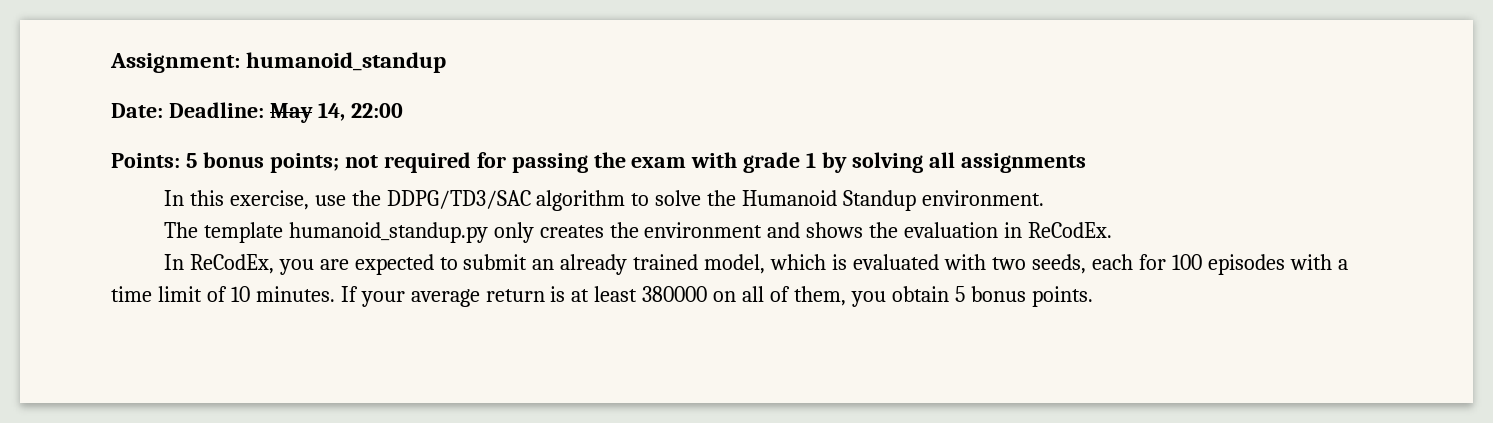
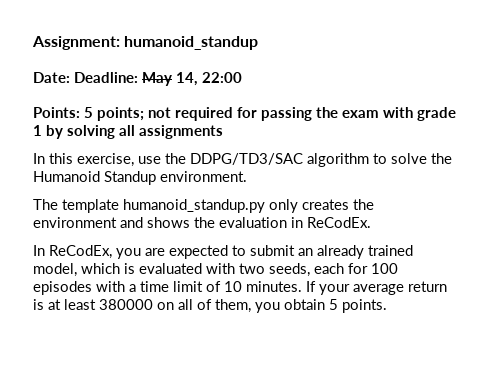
- Points: 5 bonus points; not required for passing the exam with grade 1 by solving all assignments
+ Points: 5 points; not required for passing the exam with grade 1 by solving all assignments
- If your average return is at least 380000 on all of them, you obtain 5 bonus points.
+ If your average return is at least 380000 on all of them, you obtain 5 points.

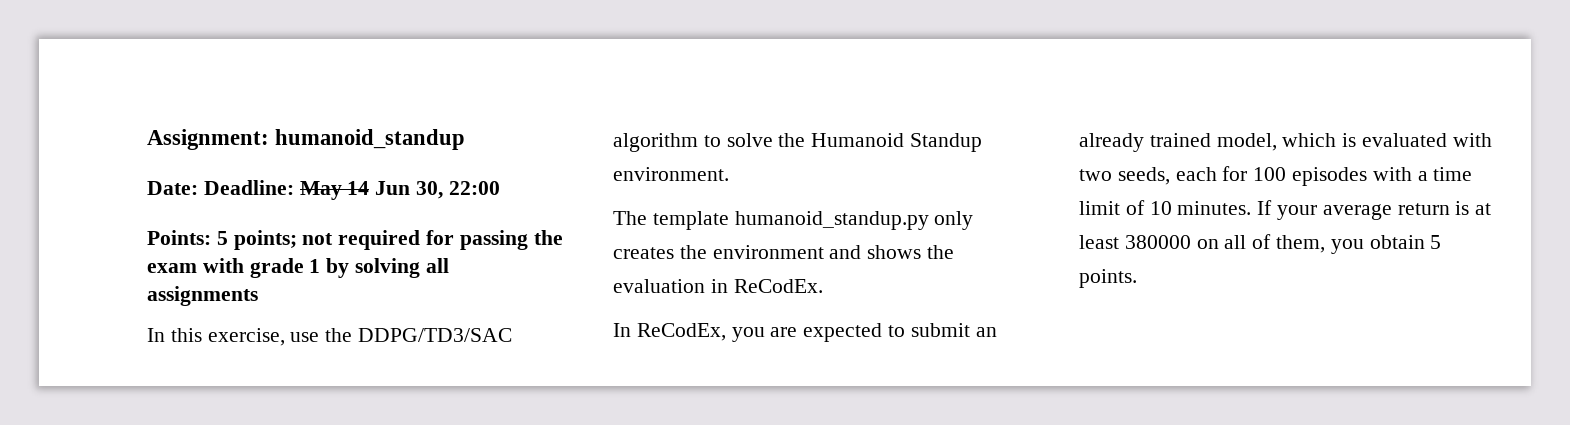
- Date: Deadline: May 14, 22:00
+ Date: Deadline: May 14 Jun 30, 22:00

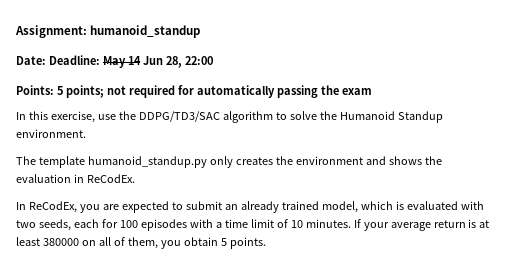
- Date: Deadline: May 14 Jun 30, 22:00
+ Date: Deadline: May 14 Jun 28, 22:00
- Points: 5 points; not required for passing the exam with grade 1 by solving all assignments
+ Points: 5 points; not required for automatically passing the exam

